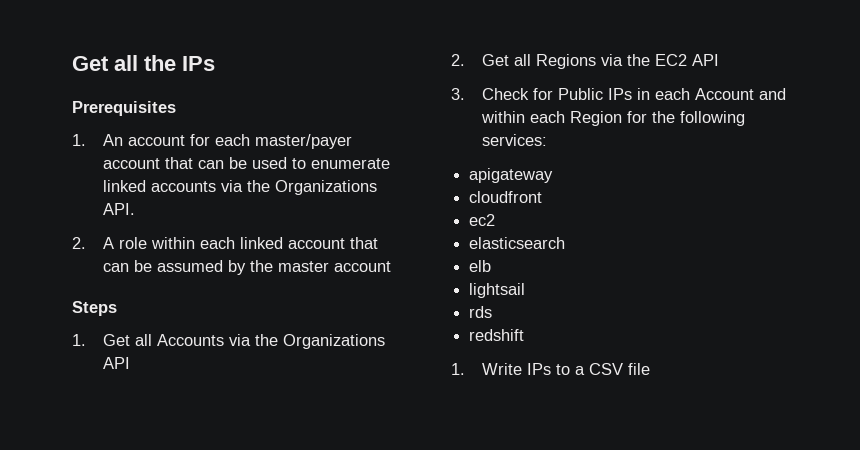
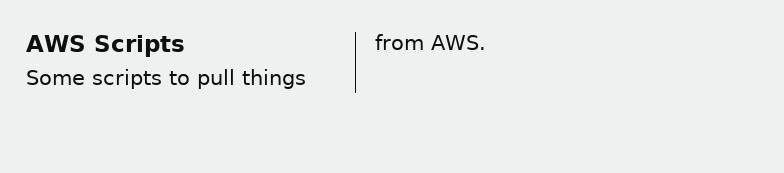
- Get all the IPs
- Prerequisites
- 1. An account for each master/payer account that can be used to enumerate linked accounts via the Organizations API.
- 2. A role within each linked account that can be assumed by the master account
- Steps
- 1. Get all Accounts via the Organizations API
- 2. Get all Regions via the EC2 API
- 3. Check for Public IPs in each Account and within each Region for the following services:
- apigateway
- cloudfront
- ec2
- elasticsearch
- elb
- lightsail
- rds
- redshift
- 1. Write IPs to a CSV file
+ AWS Scripts
+ Some scripts to pull things from AWS.

